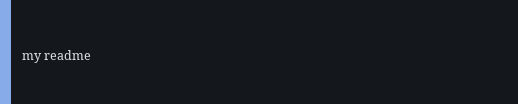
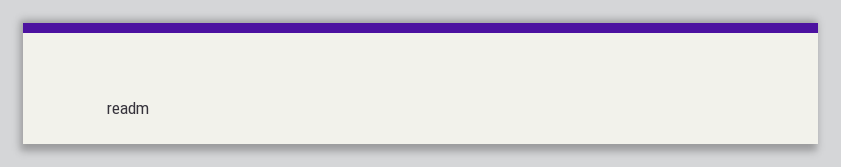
- my readme
+ readm

